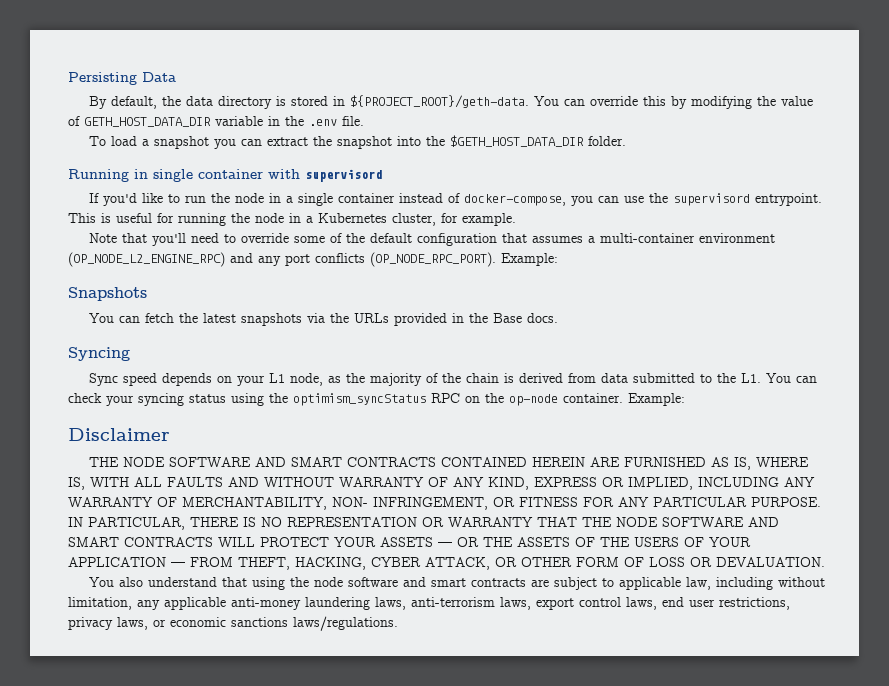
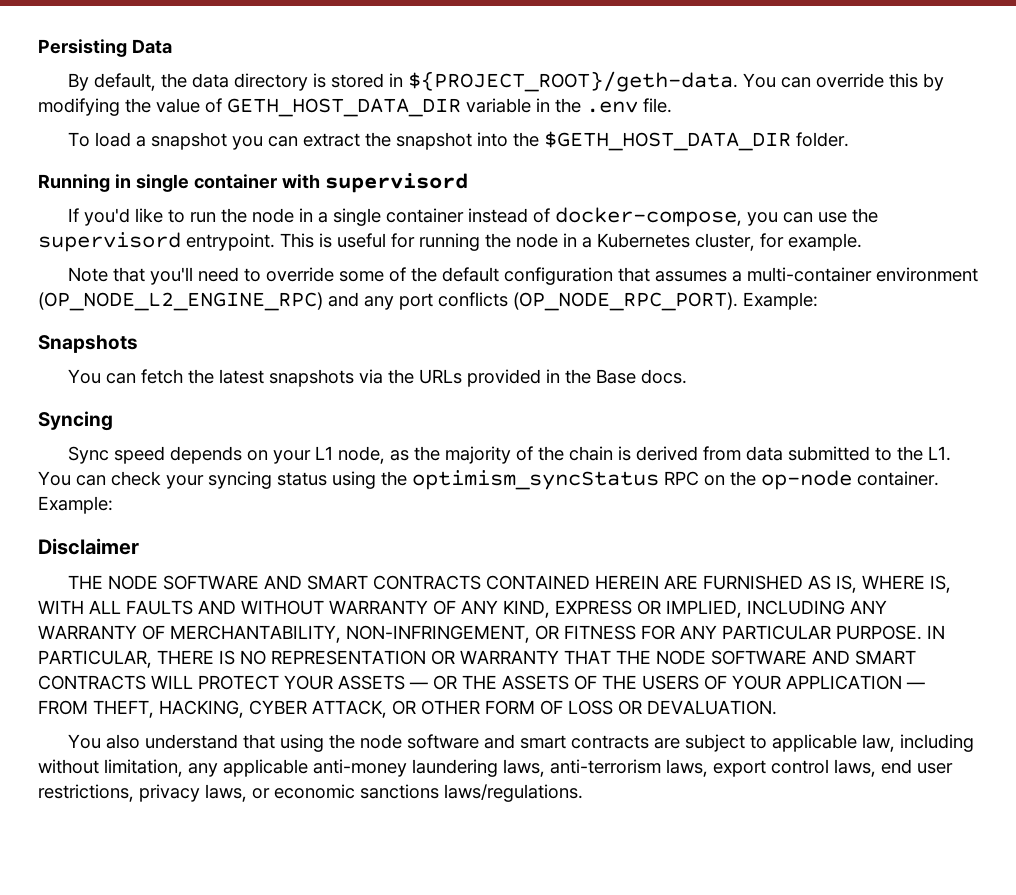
- THE NODE SOFTWARE AND SMART CONTRACTS CONTAINED HEREIN ARE FURNISHED AS IS, WHERE IS, WITH ALL FAULTS AND WITHOUT WARRANTY OF ANY KIND, EXPRESS OR IMPLIED, INCLUDING ANY WARRANTY OF MERCHANTABILITY, NON- INFRINGEMENT, OR FITNESS FOR ANY PARTICULAR PURPOSE.
+ THE NODE SOFTWARE AND SMART CONTRACTS CONTAINED HEREIN ARE FURNISHED AS IS, WHERE IS, WITH ALL FAULTS AND WITHOUT WARRANTY OF ANY KIND, EXPRESS OR IMPLIED, INCLUDING ANY WARRANTY OF MERCHANTABILITY, NON-INFRINGEMENT, OR FITNESS FOR ANY PARTICULAR PURPOSE.

